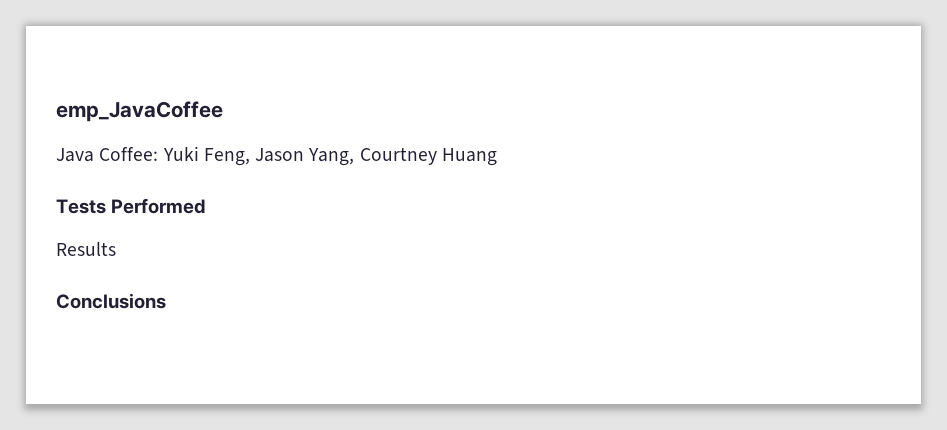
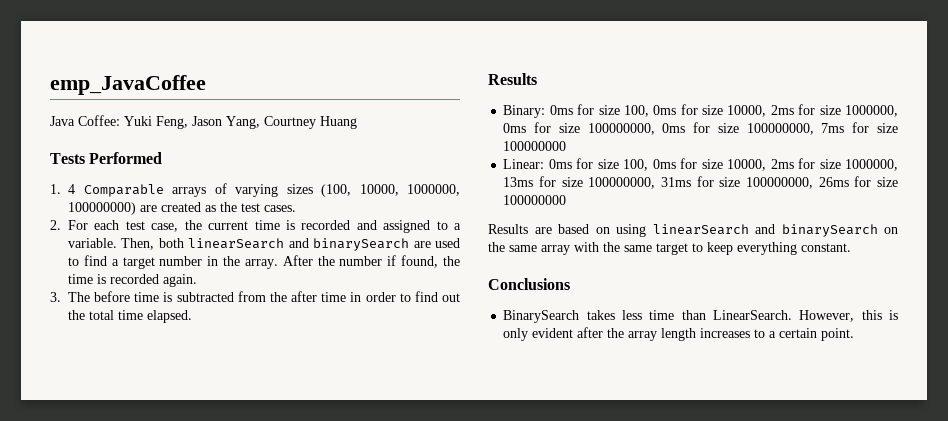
+ 1. 4 Comparable arrays of varying sizes (100, 10000, 1000000, 100000000) are created as the test cases.
+ 2. For each test case, the current time is recorded and assigned to a variable. Then, both linearSearch and binarySearch are used to find a target number in the array. After the number if found, the time is recorded again.
+ 3. The before time is subtracted from the after time in order to find out the total time elapsed.
  Results
+ Binary: 0ms for size 100, 0ms for size 10000, 2ms for size 1000000, 0ms for size 100000000, 0ms for size 100000000, 7ms for size 100000000
+ Linear: 0ms for size 100, 0ms for size 10000, 2ms for size 1000000, 13ms for size 100000000, 31ms for size 100000000, 26ms for size 100000000
+ Results are based on using linearSearch and binarySearch on the same array with the same target to keep everything constant.
  Conclusions
+ BinarySearch takes less time than LinearSearch. However, this is only evident after the array length increases to a certain point.

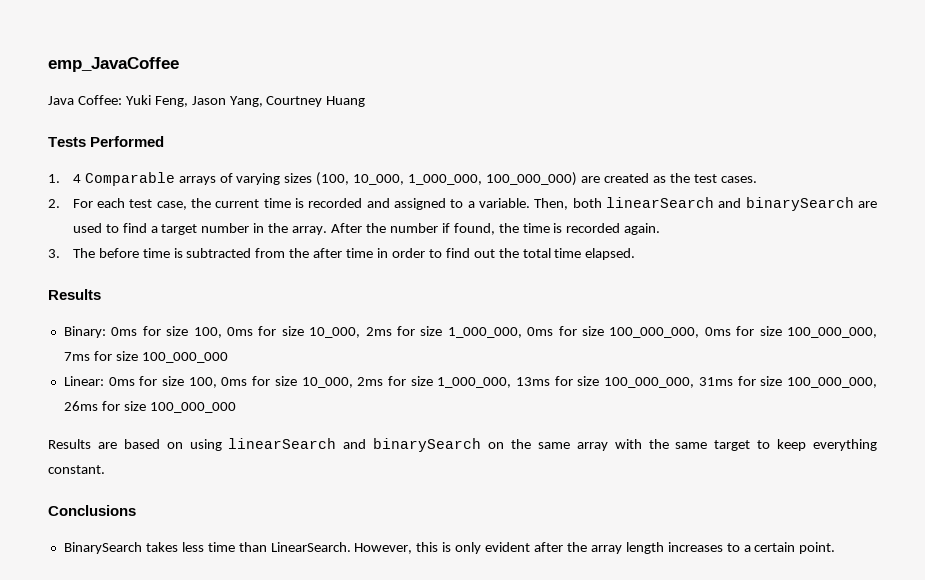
- 1. 4 Comparable arrays of varying sizes (100, 10000, 1000000, 100000000) are created as the test cases.
+ 1. 4 Comparable arrays of varying sizes (100, 10_000, 1_000_000, 100_000_000) are created as the test cases.
- Binary: 0ms for size 100, 0ms for size 10000, 2ms for size 1000000, 0ms for size 100000000, 0ms for size 100000000, 7ms for size 100000000
+ Binary: 0ms for size 100, 0ms for size 10_000, 2ms for size 1_000_000, 0ms for size 100_000_000, 0ms for size 100_000_000, 7ms for size 100_000_000
- Linear: 0ms for size 100, 0ms for size 10000, 2ms for size 1000000, 13ms for size 100000000, 31ms for size 100000000, 26ms for size 100000000
+ Linear: 0ms for size 100, 0ms for size 10_000, 2ms for size 1_000_000, 13ms for size 100_000_000, 31ms for size 100_000_000, 26ms for size 100_000_000

